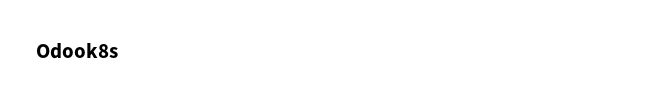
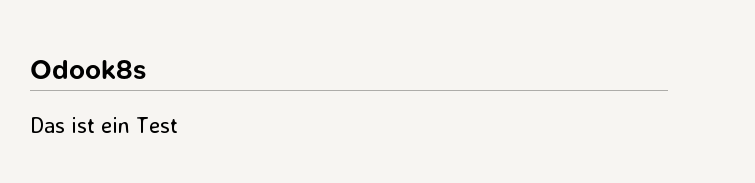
+ Das ist ein Test

